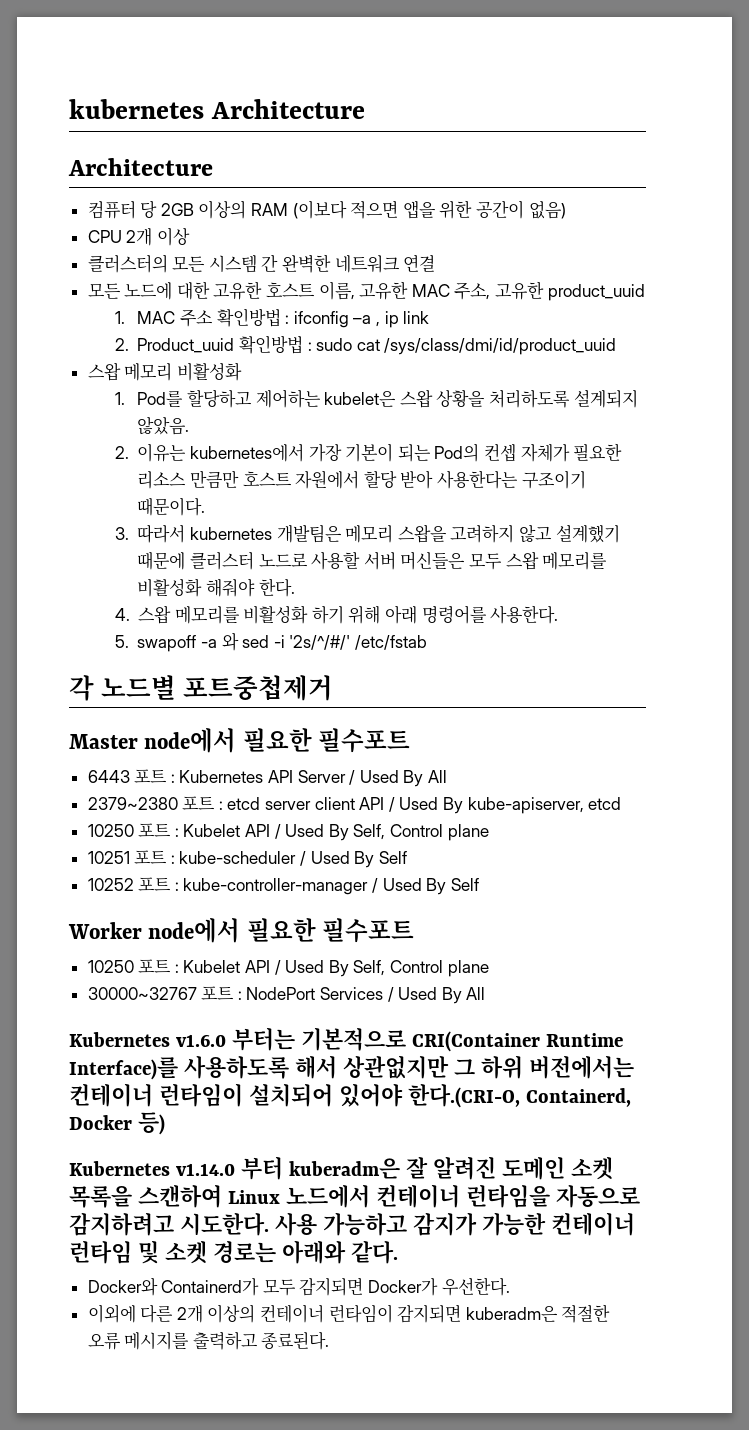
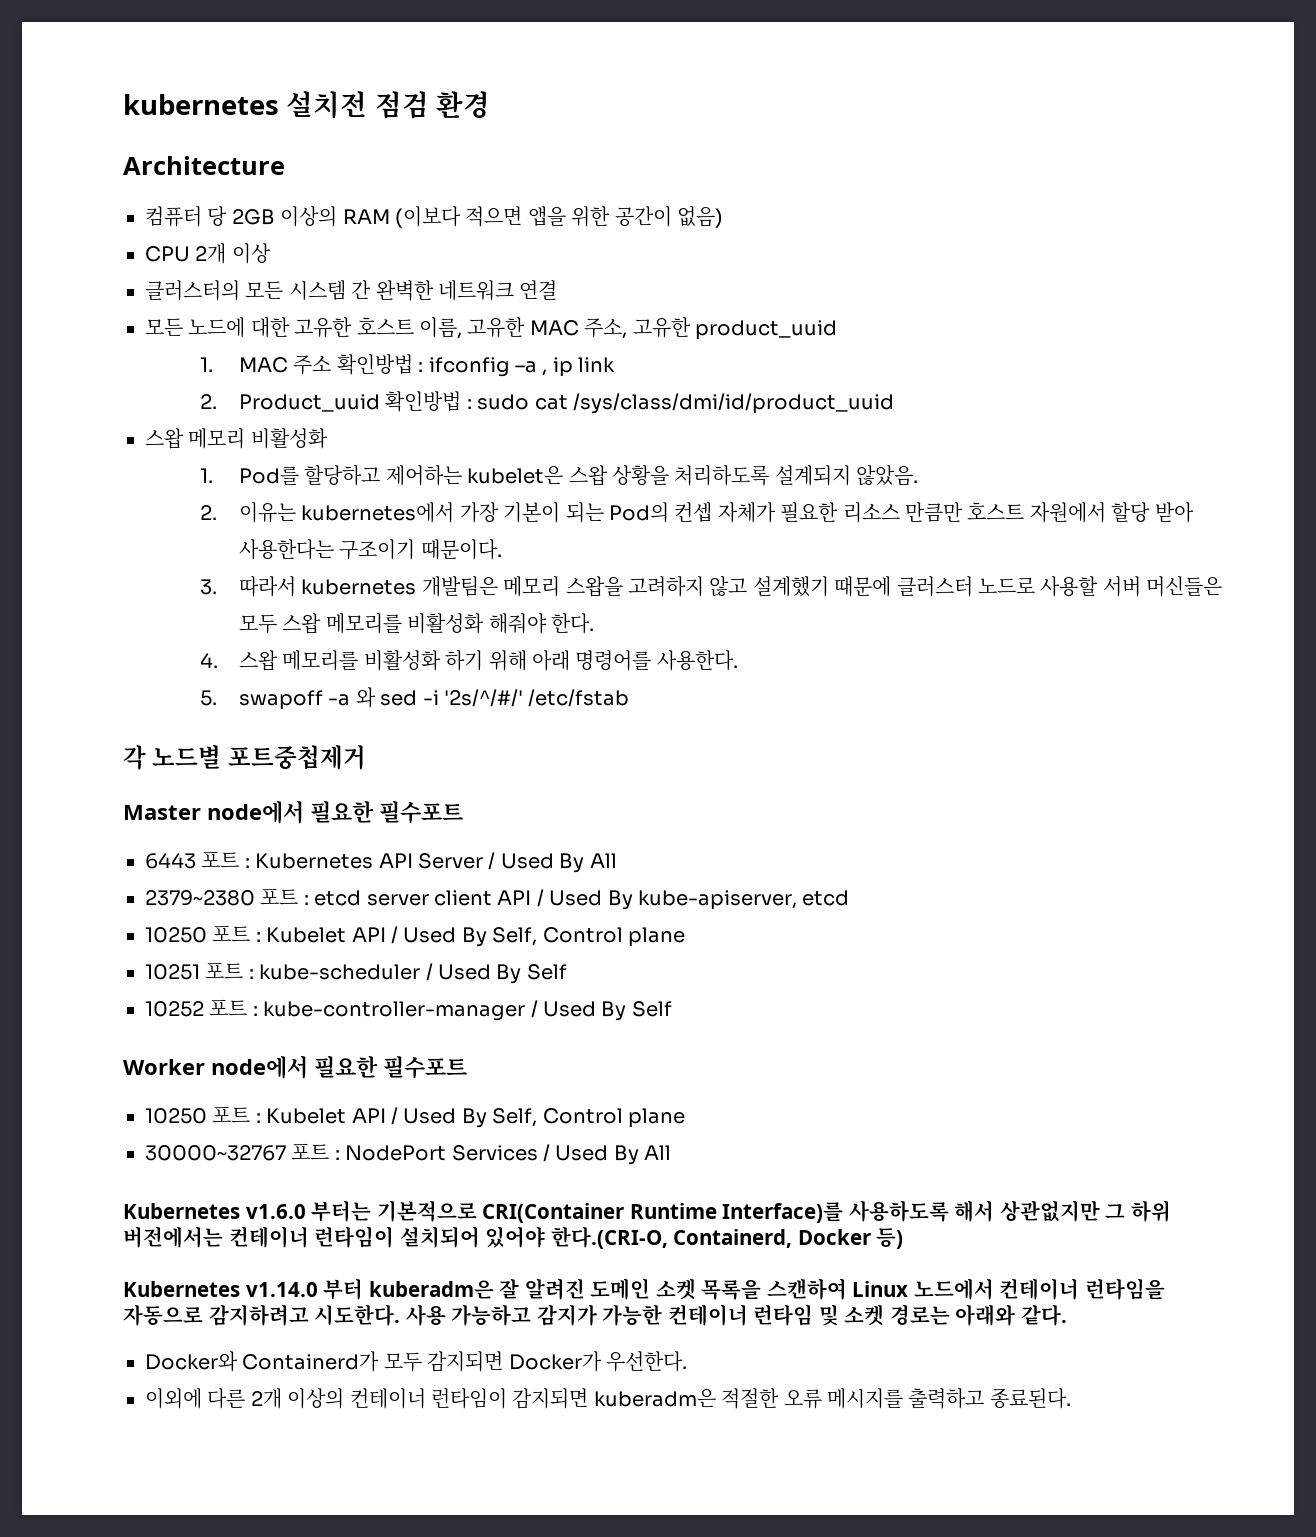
- kubernetes Architecture
+ kubernetes 설치전 점검 환경

